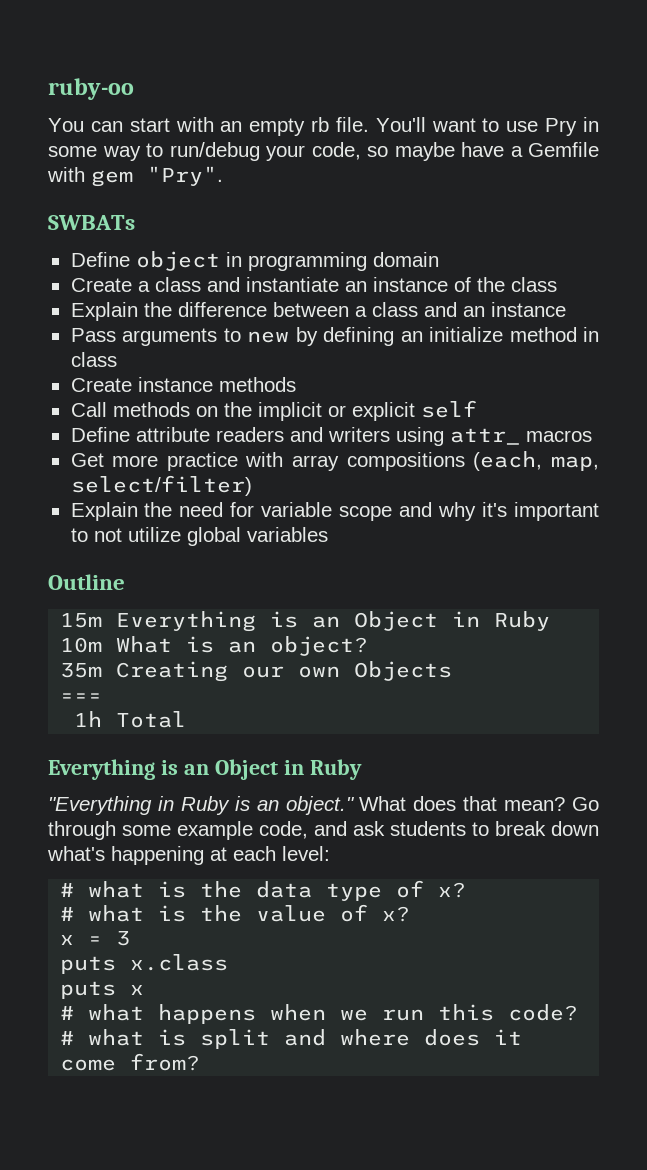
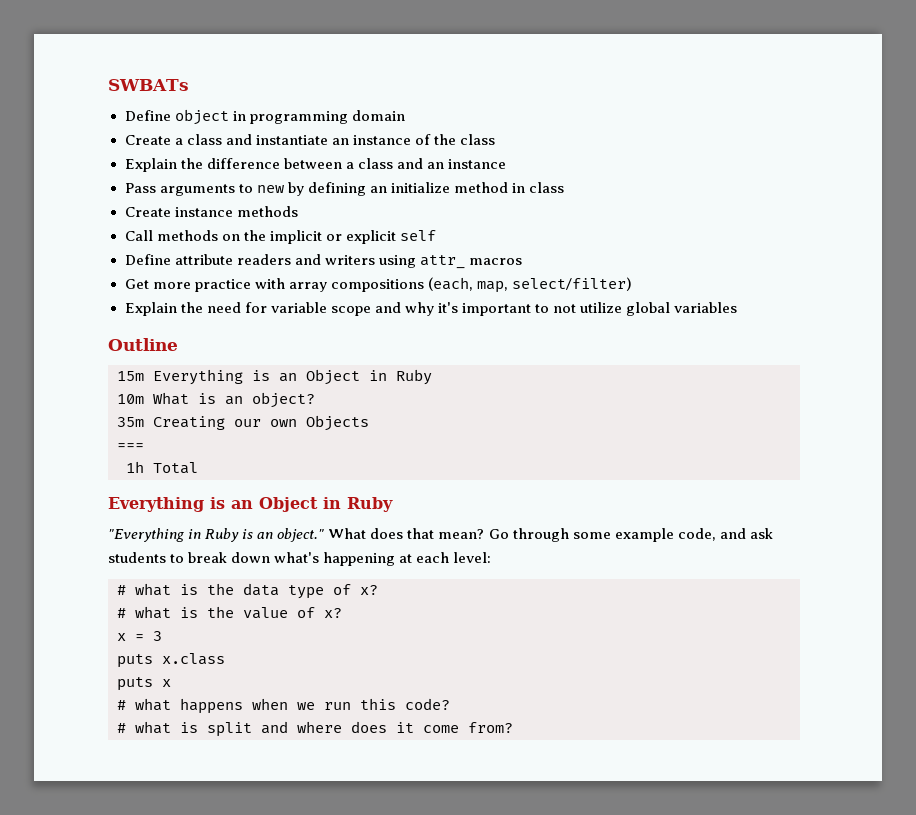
- ruby-oo
- You can start with an empty rb file. You'll want to use Pry in some way to run/debug your code, so maybe have a Gemfile with gem "Pry".

